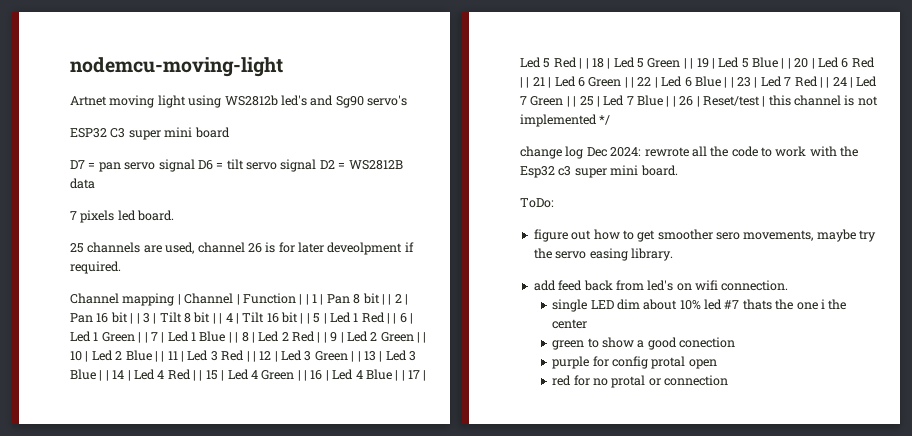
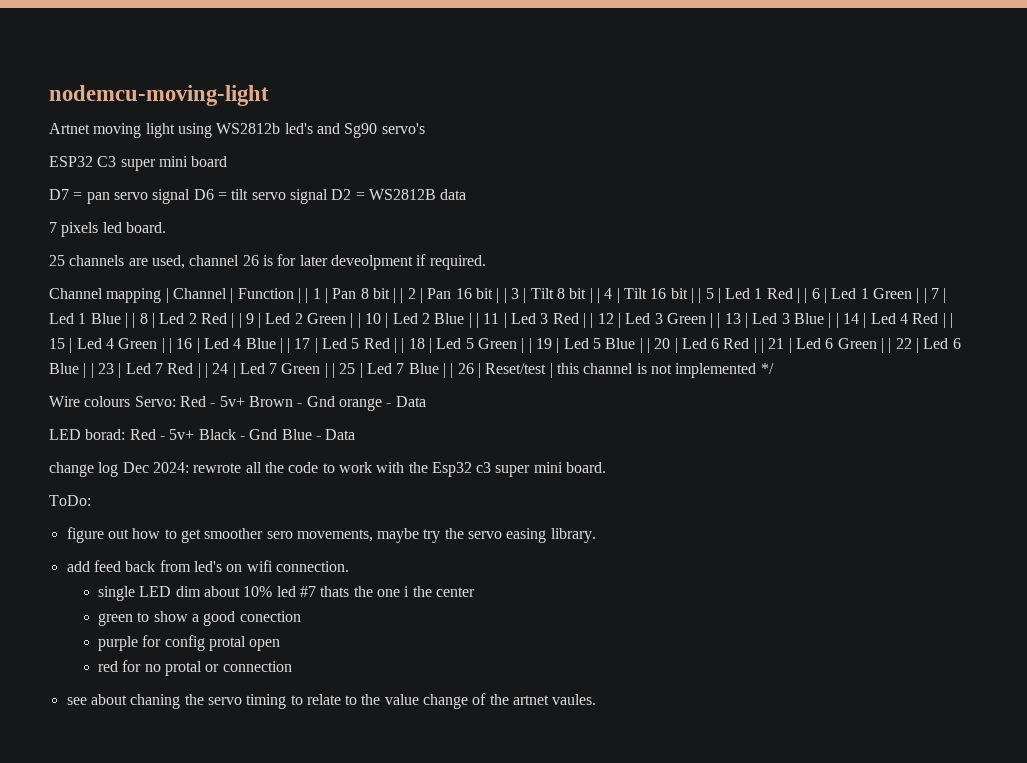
+ Wire colours Servo: Red - 5v+ Brown - Gnd orange - Data
+ LED borad: Red - 5v+ Black - Gnd Blue - Data
+ see about chaning the servo timing to relate to the value change of the artnet vaules.

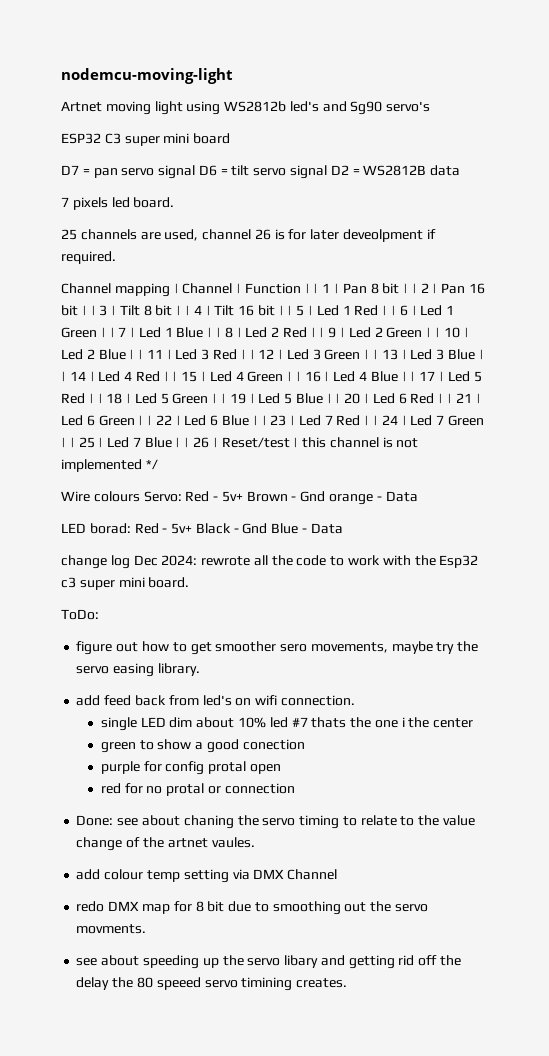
- see about chaning the servo timing to relate to the value change of the artnet vaules.
+ Done: see about chaning the servo timing to relate to the value change of the artnet vaules.
+ add colour temp setting via DMX Channel
+ redo DMX map for 8 bit due to smoothing out the servo movments.
+ see about speeding up the servo libary and getting rid off the delay the 80 speeed servo timining creates.

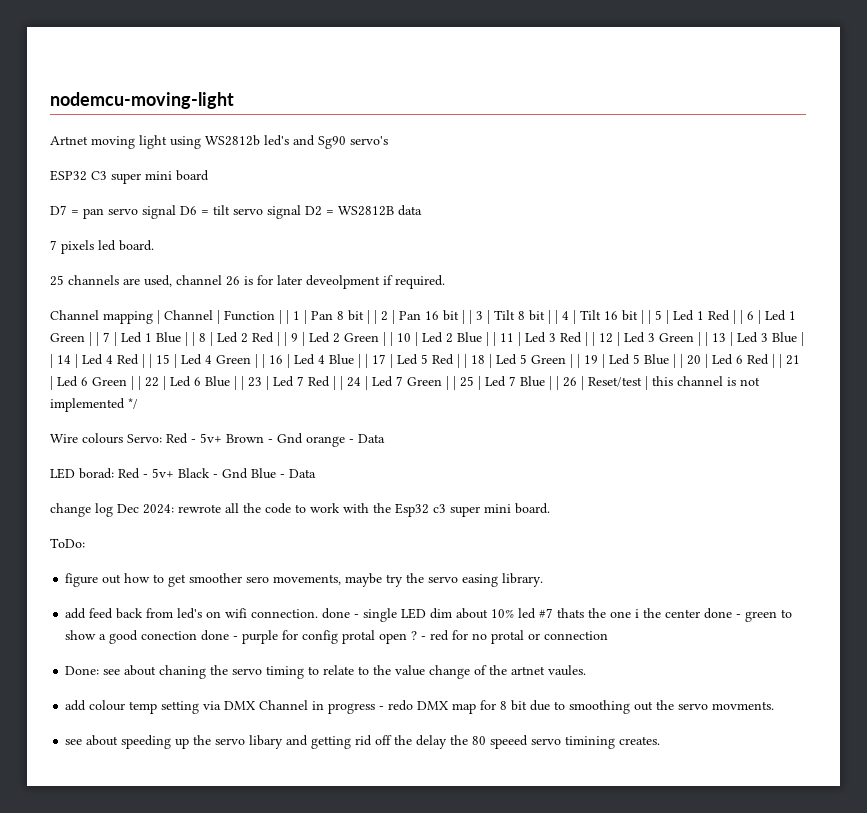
- add feed back from led's on wifi connection.
- single LED dim about 10% led #7 thats the one i the center
- green to show a good conection
- purple for config protal open
- red for no protal or connection
+ add feed back from led's on wifi connection. done - single LED dim about 10% led #7 thats the one i the center done - green to show a good conection done - purple for config protal open ? - red for no protal or connection
- add colour temp setting via DMX Channel
- redo DMX map for 8 bit due to smoothing out the servo movments.
+ add colour temp setting via DMX Channel in progress - redo DMX map for 8 bit due to smoothing out the servo movments.

